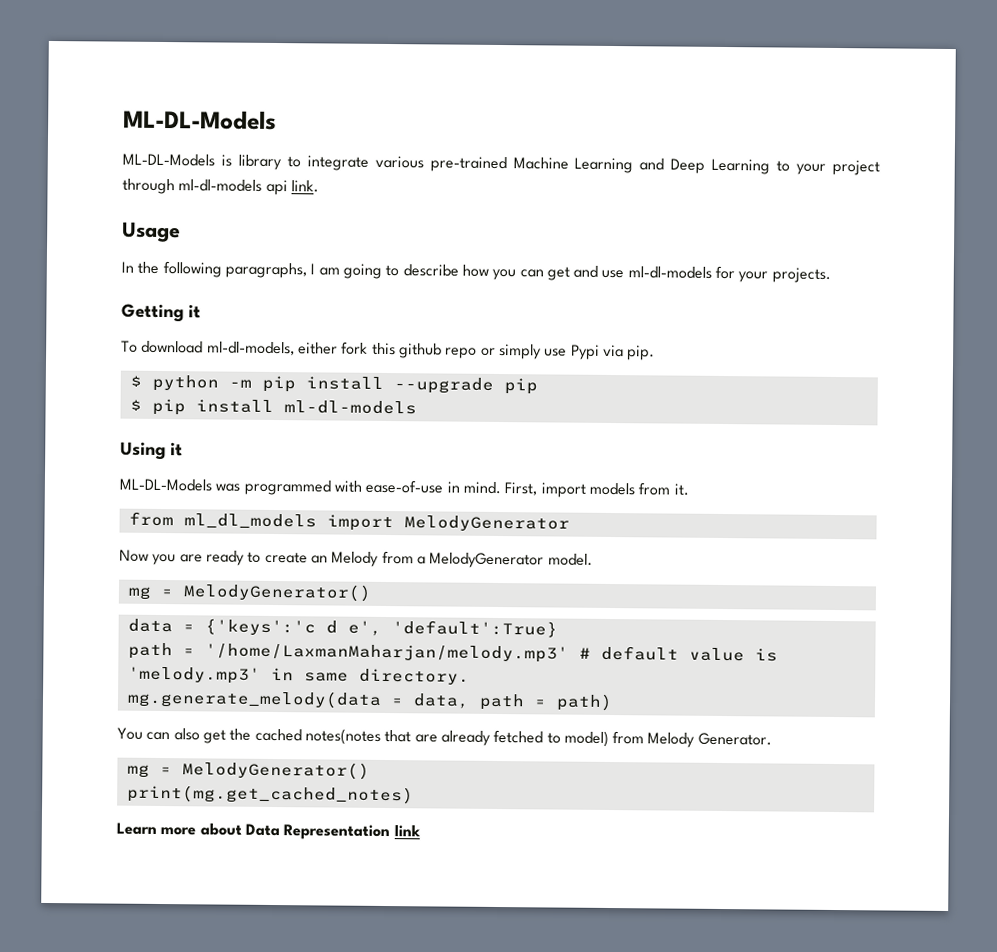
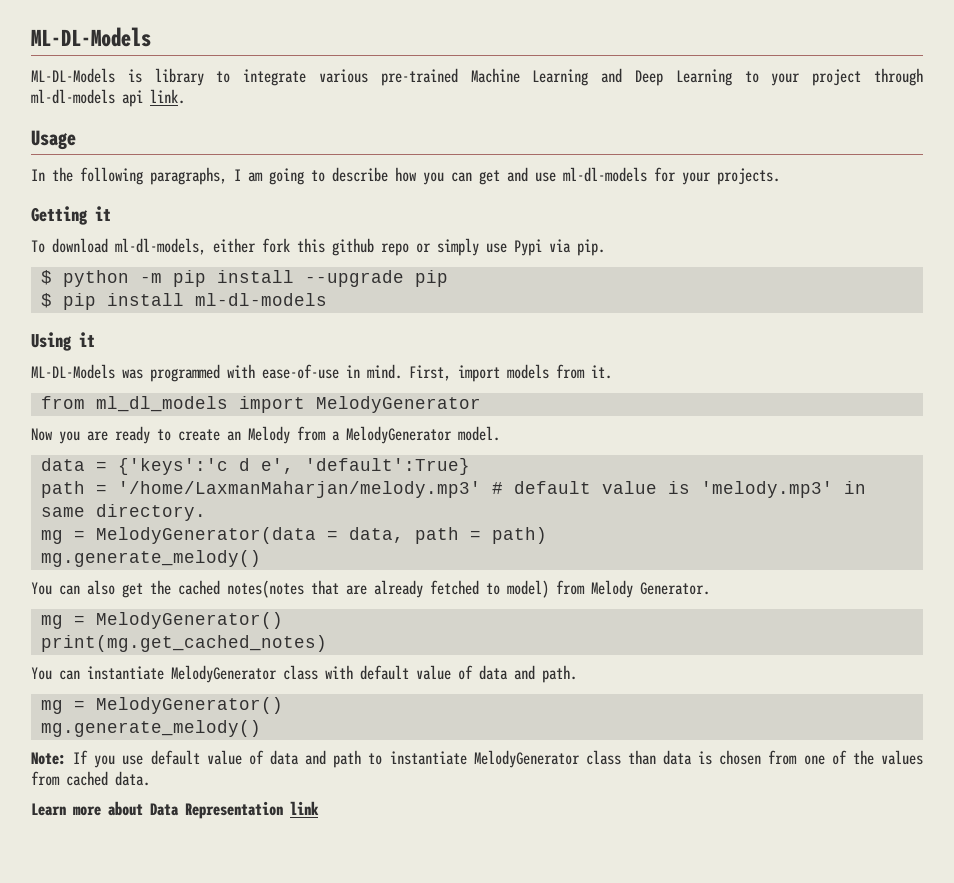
  Now you are ready to create an Melody from a MelodyGenerator model.
- mg = MelodyGenerator()
- mg.generate_melody(data = data, path = path)
+ mg = MelodyGenerator(data = data, path = path)
+ mg.generate_melody()
+ You can instantiate MelodyGenerator class with default value of data and path.
+ mg = MelodyGenerator()
+ mg.generate_melody()
+ Note: If you use default value of data and path to instantiate MelodyGenerator class than data is chosen from one of the values from cached data.

